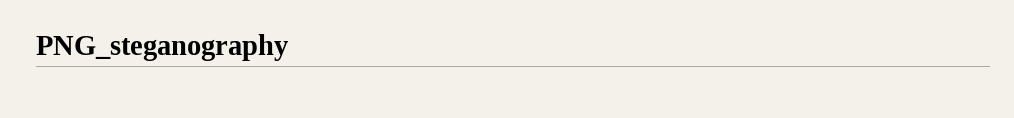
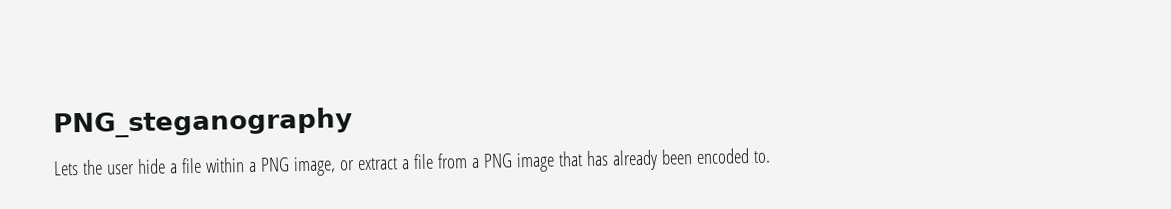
+ Lets the user hide a file within a PNG image, or extract a file from a PNG image that has already been encoded to.

